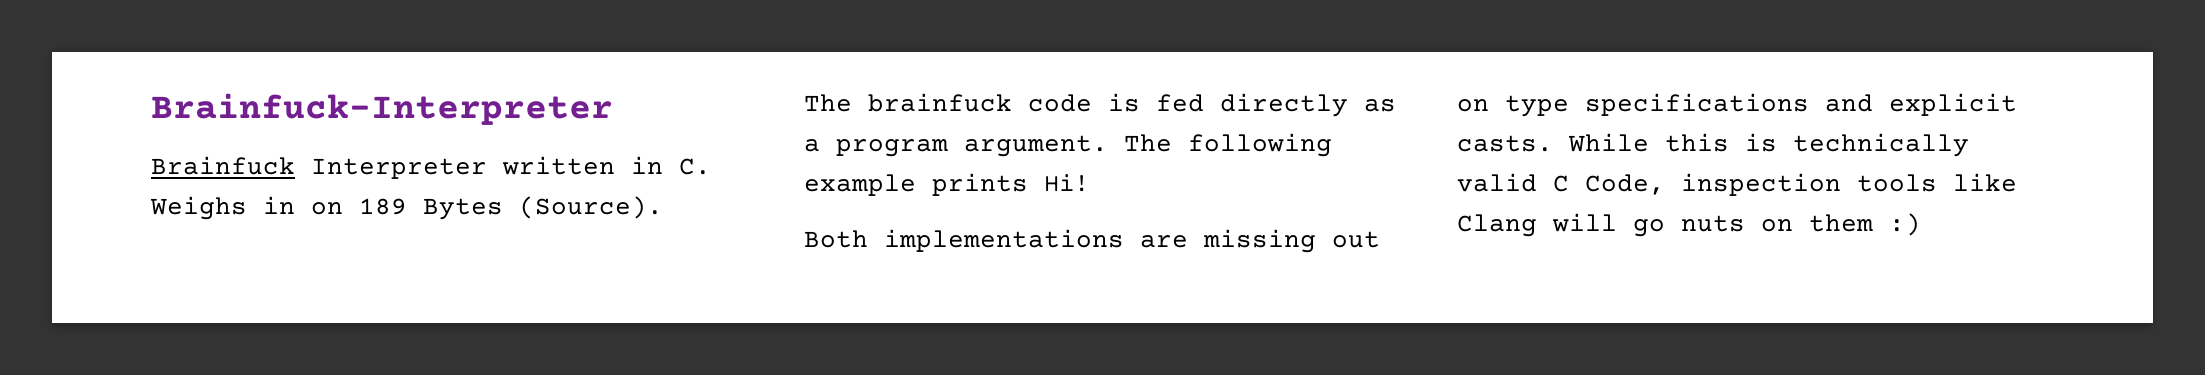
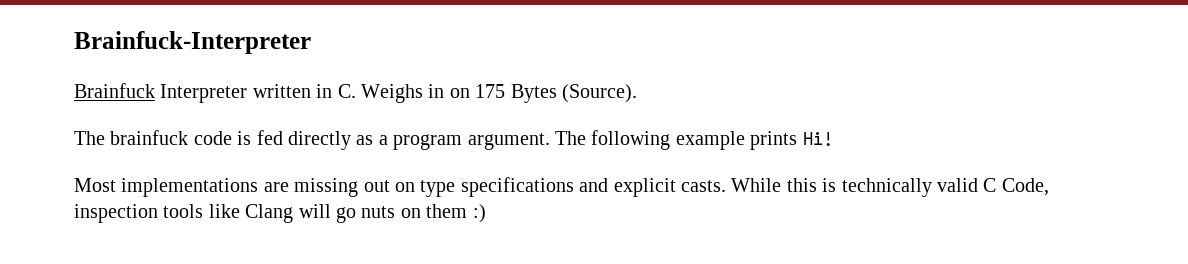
- Brainfuck Interpreter written in C. Weighs in on 189 Bytes (Source).
+ Brainfuck Interpreter written in C. Weighs in on 175 Bytes (Source).
- Both implementations are missing out on type specifications and explicit casts.
+ Most implementations are missing out on type specifications and explicit casts.

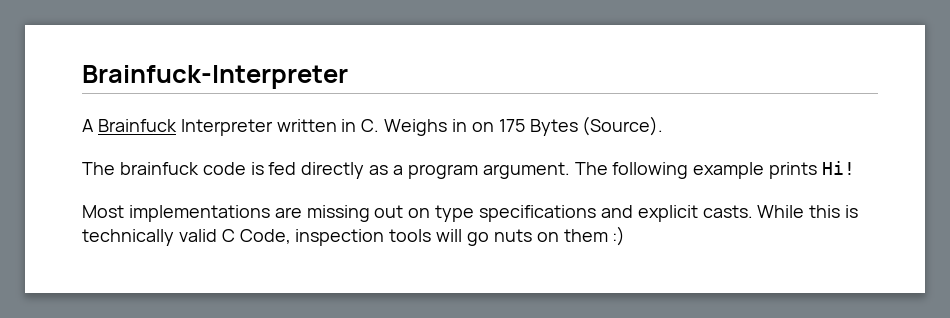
- Brainfuck Interpreter written in C. Weighs in on 175 Bytes (Source).
+ A Brainfuck Interpreter written in C. Weighs in on 175 Bytes (Source).
- While this is technically valid C Code, inspection tools like Clang will go nuts on them :)
+ While this is technically valid C Code, inspection tools will go nuts on them :)

